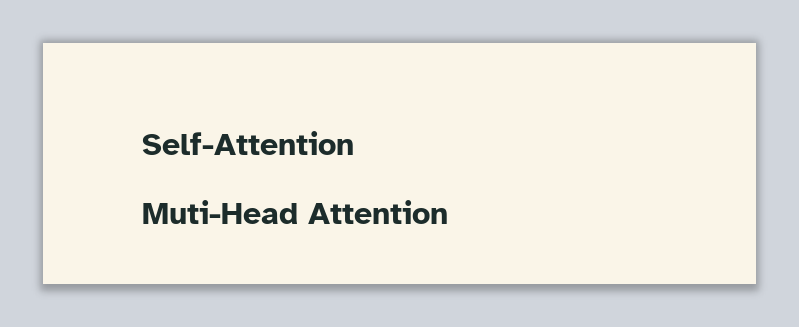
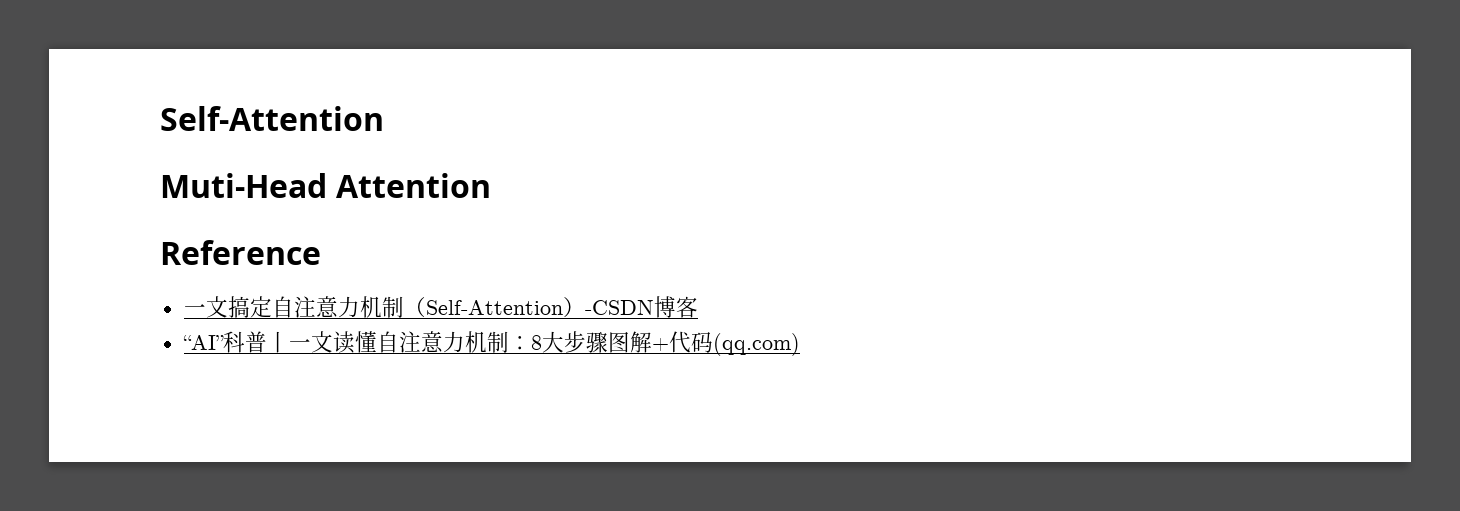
+ Reference
+ 一文搞定自注意力机制（Self-Attention）-CSDN博客
+ “AI”科普丨一文读懂自注意力机制：8大步骤图解+代码(qq.com)

